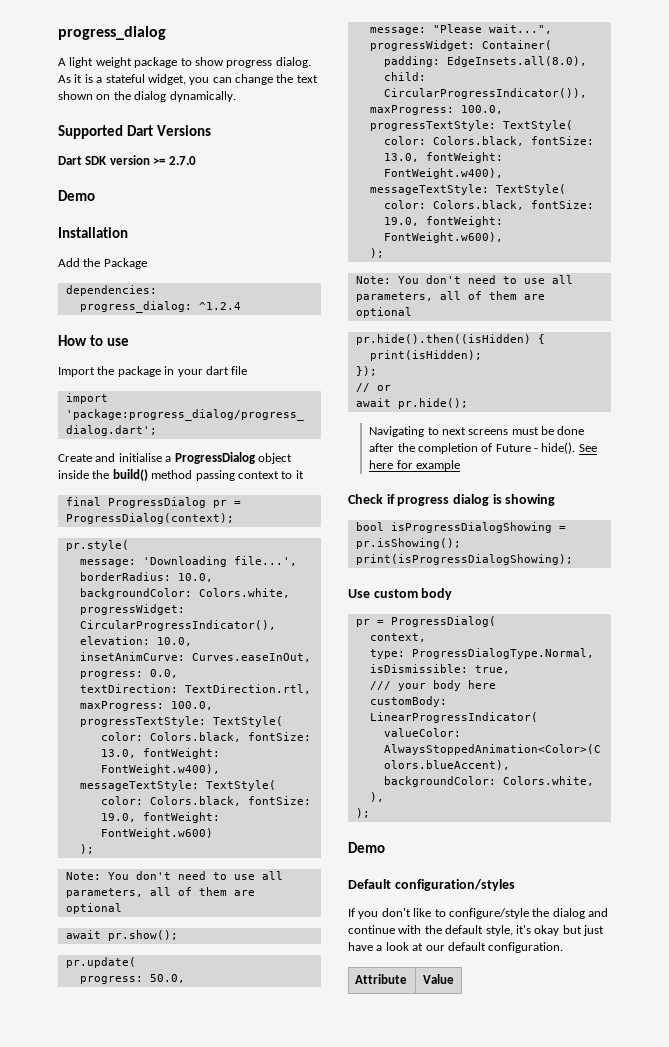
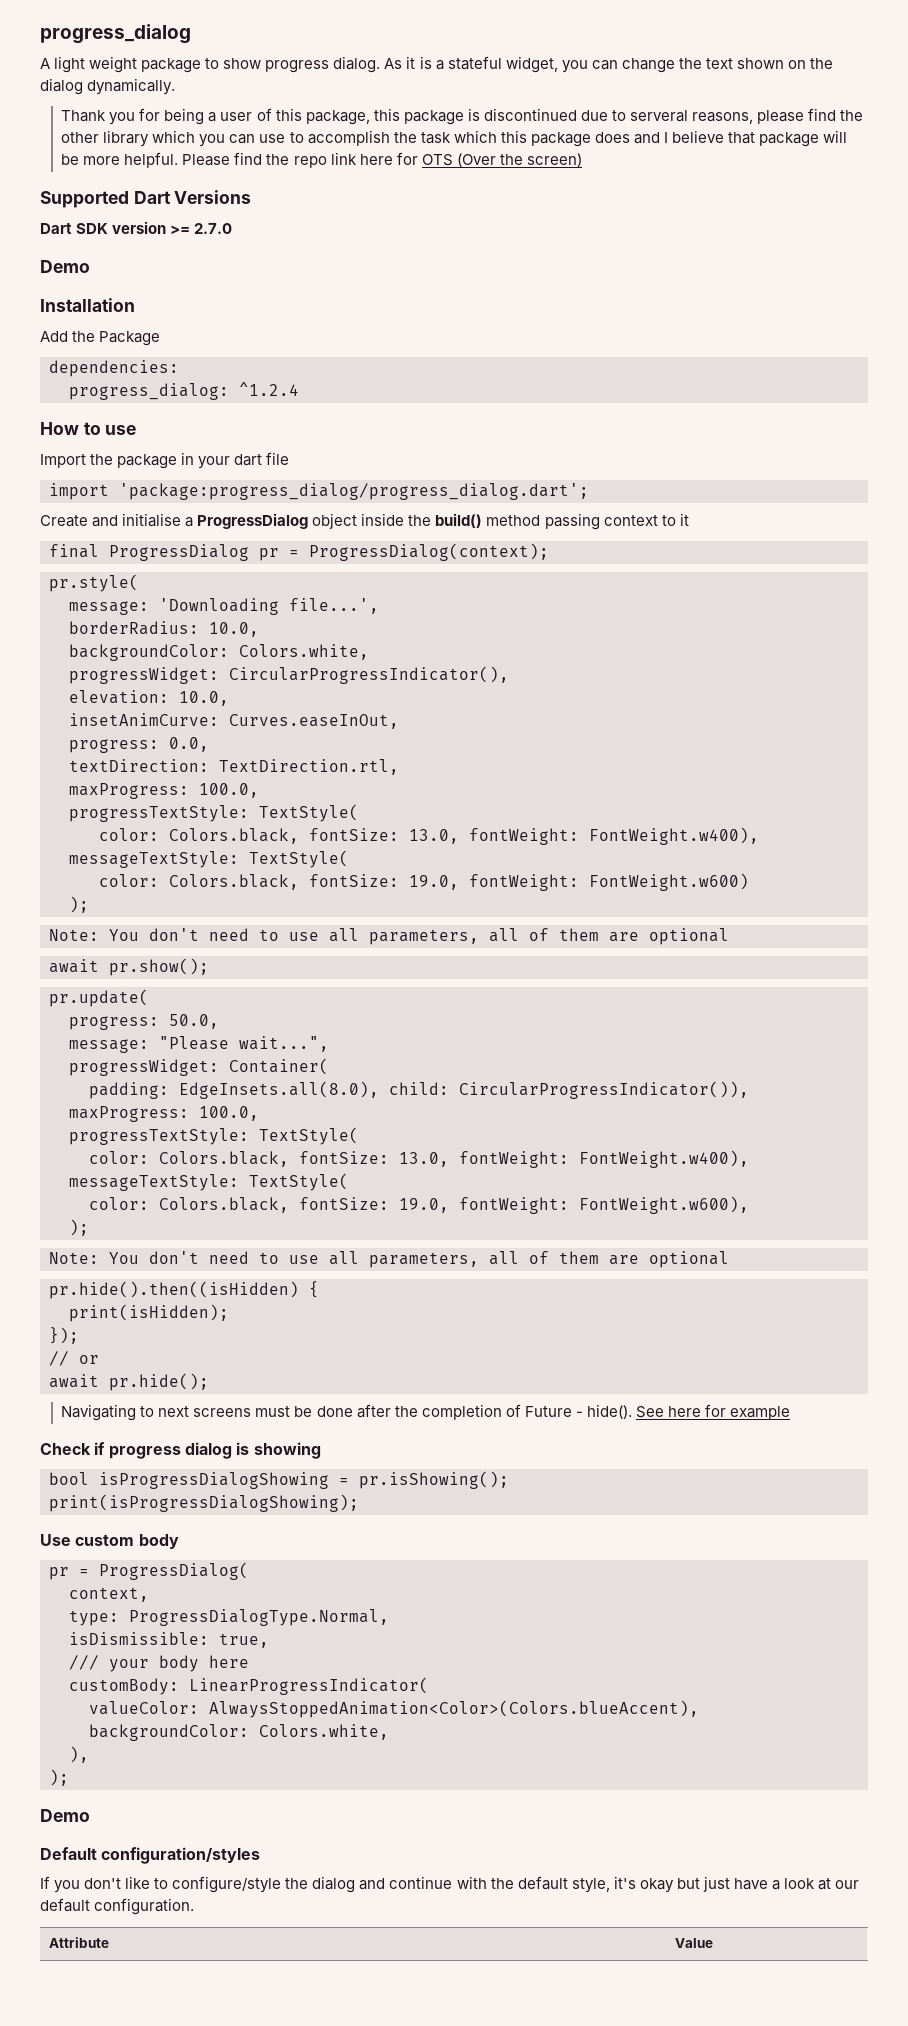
+ Thank you for being a user of this package, this package is discontinued due to serveral reasons, please find the other library which you can use to accomplish the task which this package does and I believe that package will be more helpful. Please find the repo link here for OTS (Over the screen)

